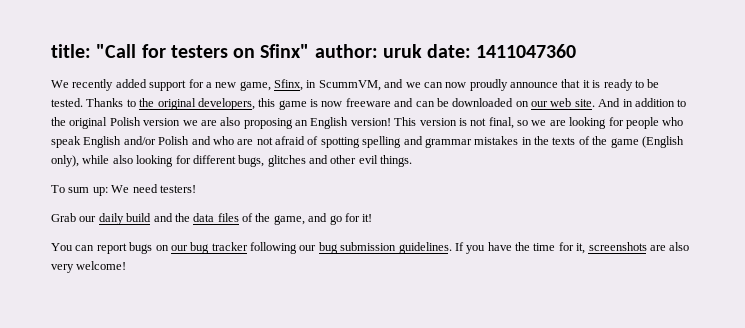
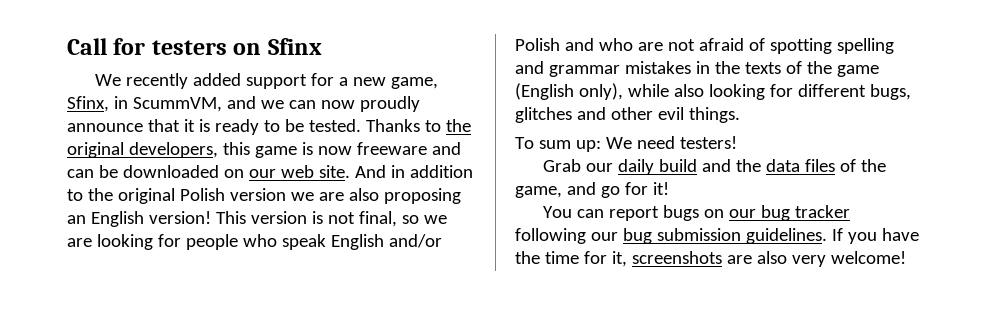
- title: "Call for testers on Sfinx" author: uruk date: 1411047360
+ Call for testers on Sfinx

